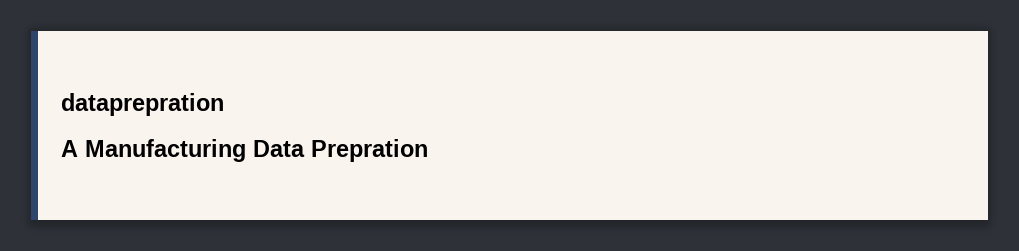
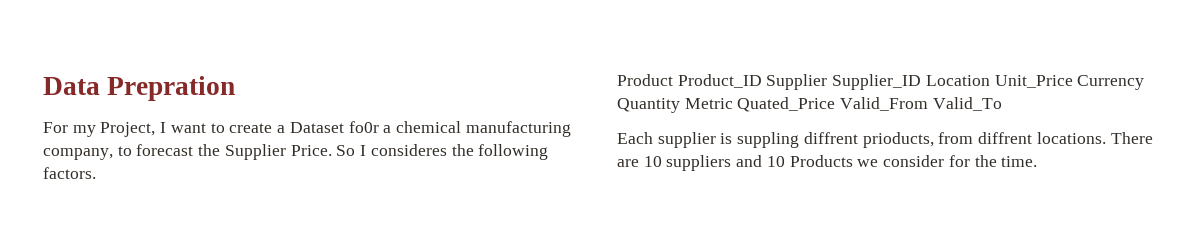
- dataprepration
- A Manufacturing Data Prepration
+ Data Prepration
+ For my Project, I want to create a Dataset fo0r a chemical manufacturing company, to forecast the Supplier Price. So I consideres the following factors.
+ Product Product_ID Supplier Supplier_ID Location Unit_Price Currency Quantity Metric Quated_Price Valid_From Valid_To
+ Each supplier is suppling diffrent prioducts, from diffrent locations. There are 10 suppliers and 10 Products we consider for the time.

